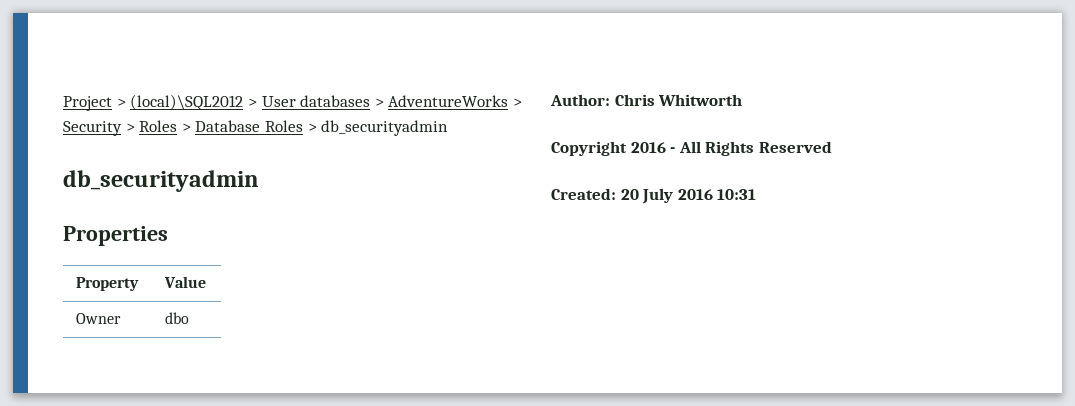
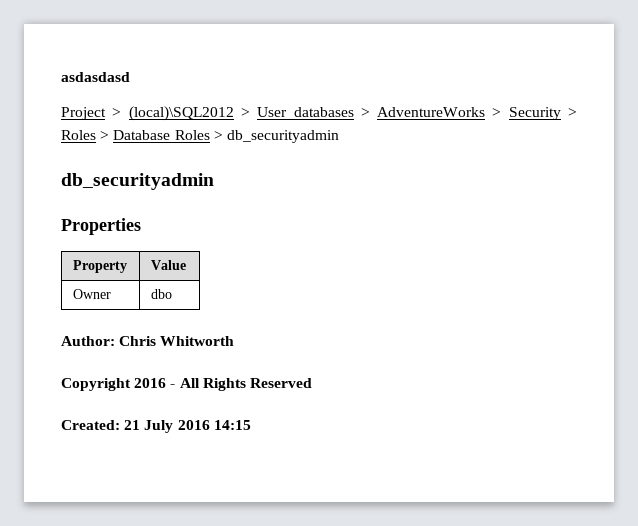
+ asdasdasd
- Created: 20 July 2016 10:31
+ Created: 21 July 2016 14:15

